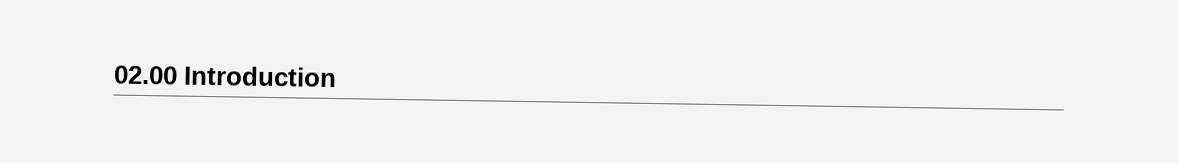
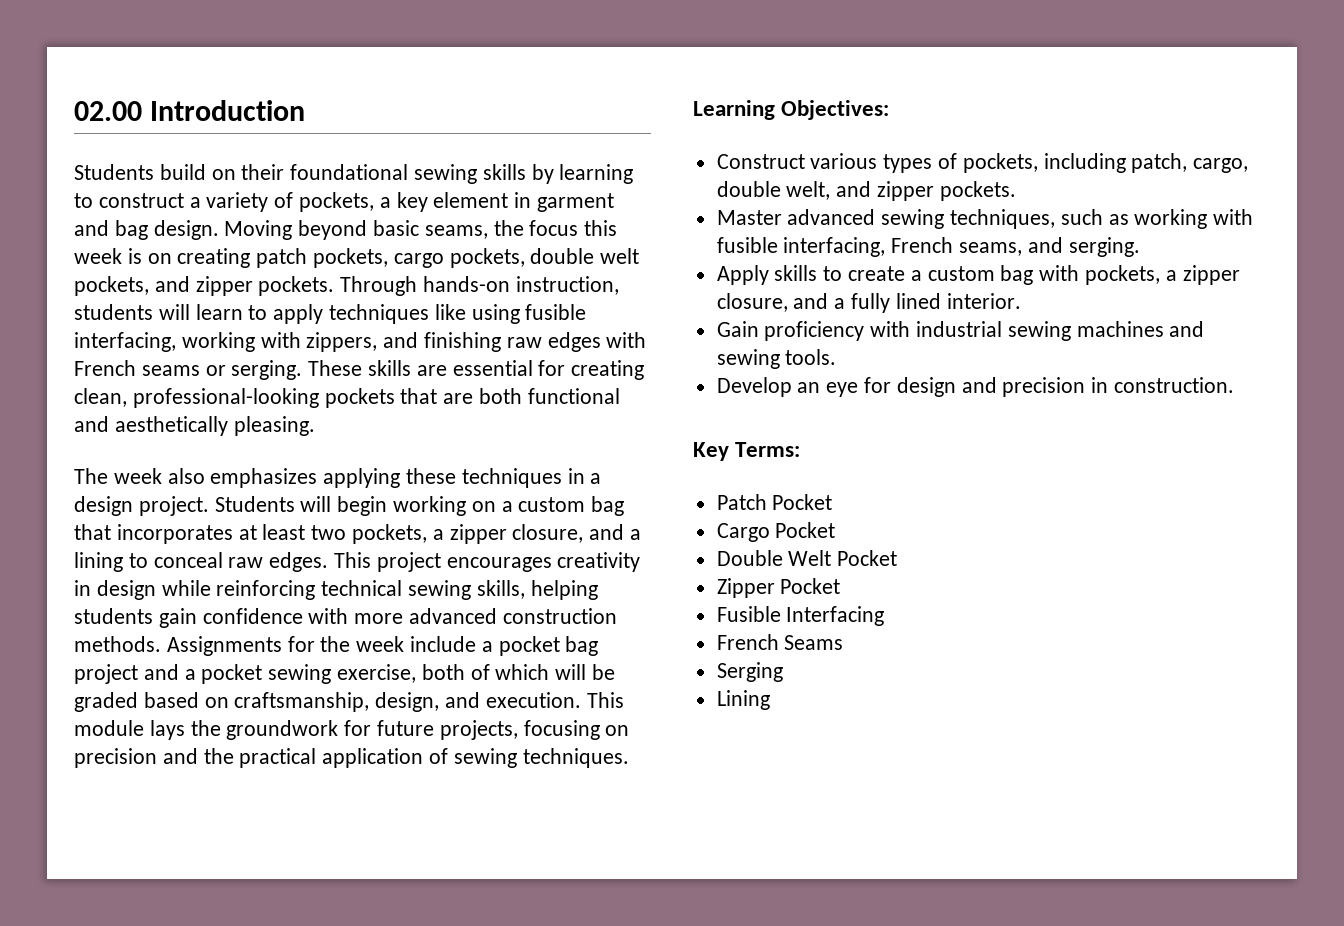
+ Students build on their foundational sewing skills by learning to construct a variety of pockets, a key element in garment and bag design. Moving beyond basic seams, the focus this week is on creating patch pockets, cargo pockets, double welt pockets, and zipper pockets. Through hands-on instruction, students will learn to apply techniques like using fusible interfacing, working with zippers, and finishing raw edges with French seams or serging. These skills are essential for creating clean, professional-looking pockets that are both functional and aesthetically pleasing.
+ The week also emphasizes applying these techniques in a design project. Students will begin working on a custom bag that incorporates at least two pockets, a zipper closure, and a lining to conceal raw edges. This project encourages creativity in design while reinforcing technical sewing skills, helping students gain confidence with more advanced construction methods. Assignments for the week include a pocket bag project and a pocket sewing exercise, both of which will be graded based on craftsmanship, design, and execution. This module lays the groundwork for future projects, focusing on precision and the practical application of sewing techniques.
+ Learning Objectives:
+ Construct various types of pockets, including patch, cargo, double welt, and zipper pockets.
+ Master advanced sewing techniques, such as working with fusible interfacing, French seams, and serging.
+ Apply skills to create a custom bag with pockets, a zipper closure, and a fully lined interior.
+ Gain proficiency with industrial sewing machines and sewing tools.
+ Develop an eye for design and precision in construction.
+ Key Terms:
+ Patch Pocket
+ Cargo Pocket
+ Double Welt Pocket
+ Zipper Pocket
+ Fusible Interfacing
+ French Seams
+ Serging
+ Lining

